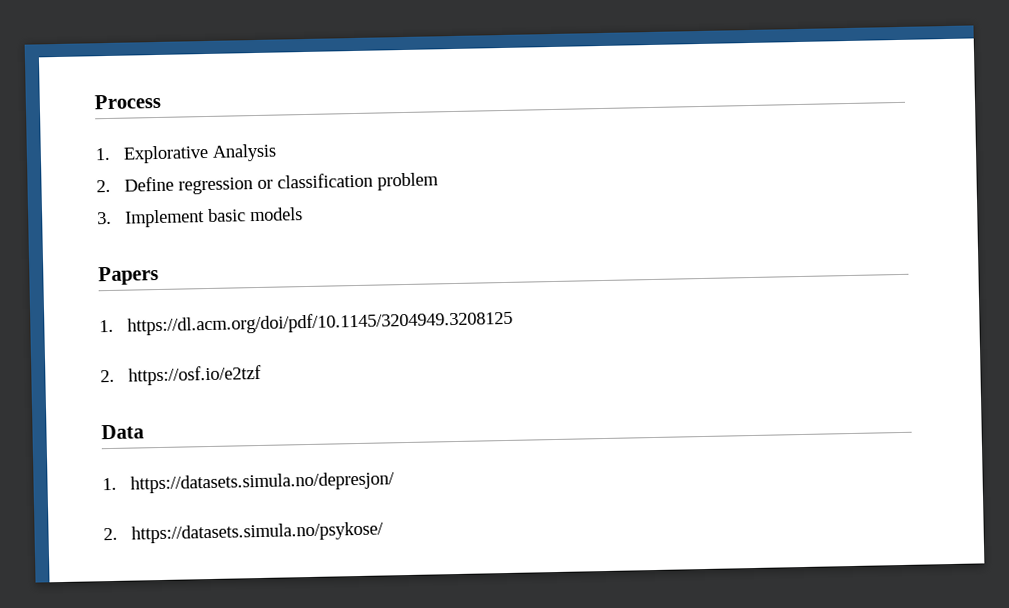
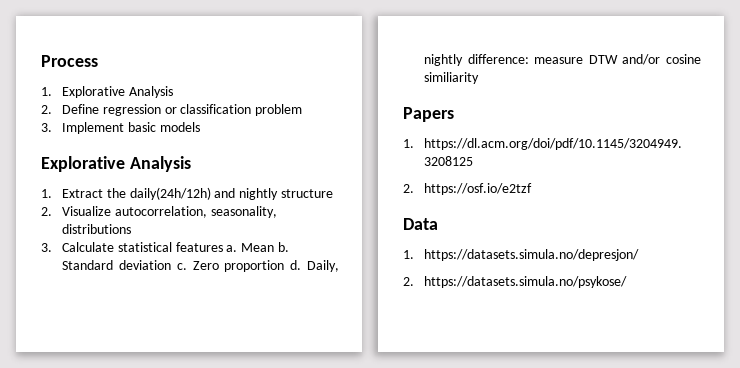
  3. Implement basic models
+ Explorative Analysis
+ 1. Extract the daily(24h/12h) and nightly structure
+ 2. Visualize autocorrelation, seasonality, distributions
+ 3. Calculate statistical features a. Mean b. Standard deviation c. Zero proportion d. Daily, nightly difference: measure DTW and/or cosine similiarity

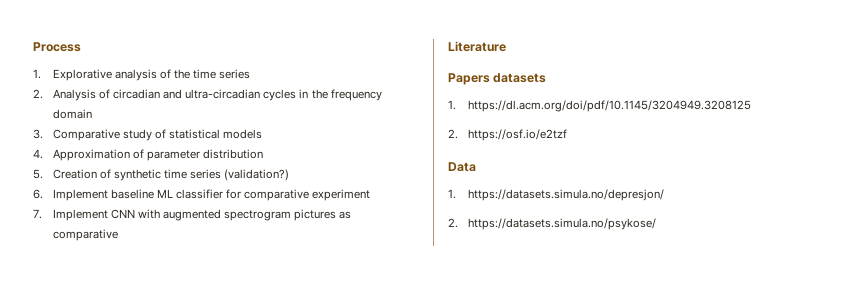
- 1. Explorative Analysis
- 2. Define regression or classification problem
- 3. Implement basic models
- Explorative Analysis
- 1. Extract the daily(24h/12h) and nightly structure
- 2. Visualize autocorrelation, seasonality, distributions
- 3. Calculate statistical features a. Mean b. Standard deviation c. Zero proportion d. Daily, nightly difference: measure DTW and/or cosine similiarity
+ 1. Explorative analysis of the time series
+ 2. Analysis of circadian and ultra-circadian cycles in the frequency domain
+ 3. Comparative study of statistical models
+ 4. Approximation of parameter distribution
+ 5. Creation of synthetic time series (validation?)
+ 6. Implement baseline ML classifier for comparative experiment
+ 7. Implement CNN with augmented spectrogram pictures as comparative
+ Literature
- Papers
+ Papers datasets

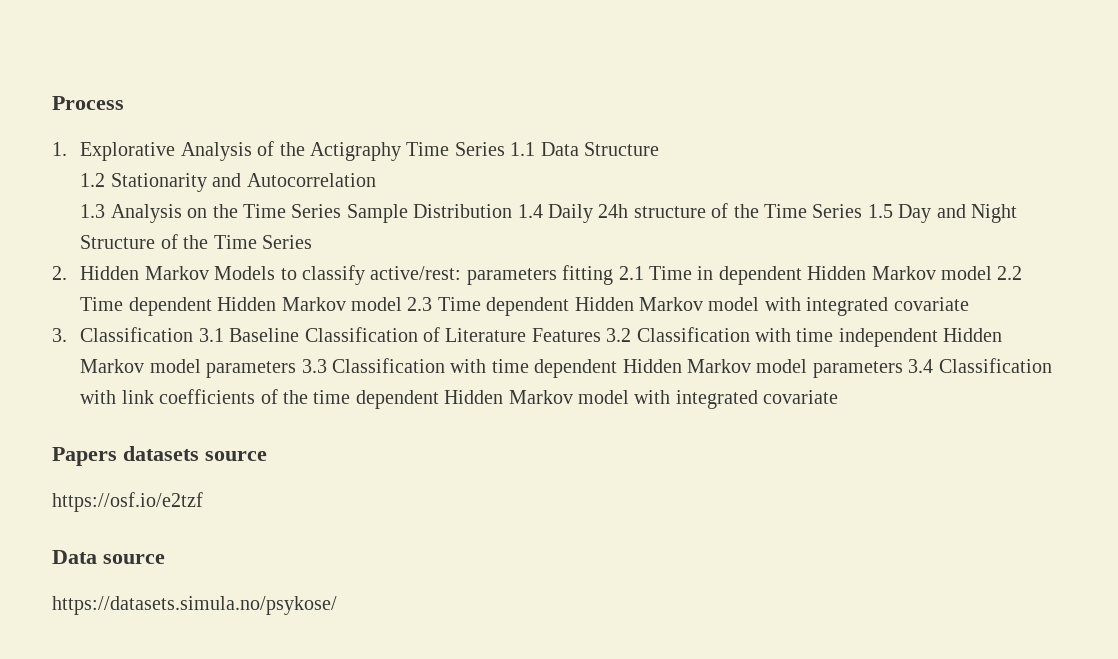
- 1. Explorative analysis of the time series
- 2. Analysis of circadian and ultra-circadian cycles in the frequency domain
- 3. Comparative study of statistical models
- 4. Approximation of parameter distribution
- 5. Creation of synthetic time series (validation?)
- 6. Implement baseline ML classifier for comparative experiment
- 7. Implement CNN with augmented spectrogram pictures as comparative
- Literature
+ 1. Explorative Analysis of the Actigraphy Time Series 1.1 Data Structure
+ 1.2 Stationarity and Autocorrelation
+ 1.3 Analysis on the Time Series Sample Distribution 1.4 Daily 24h structure of the Time Series 1.5 Day and Night Structure of the Time Series
+ 2. Hidden Markov Models to classify active/rest: parameters fitting 2.1 Time in dependent Hidden Markov model 2.2 Time dependent Hidden Markov model 2.3 Time dependent Hidden Markov model with integrated covariate
+ 3. Classification 3.1 Baseline Classification of Literature Features 3.2 Classification with time independent Hidden Markov model parameters 3.3 Classification with time dependent Hidden Markov model parameters 3.4 Classification with link coefficients of the time dependent Hidden Markov model with integrated covariate
- Papers datasets
- 1. https://dl.acm.org/doi/pdf/10.1145/3204949.3208125
- 2. https://osf.io/e2tzf
+ Papers datasets source
+ https://osf.io/e2tzf
- Data
- 1. https://datasets.simula.no/depresjon/
- 2. https://datasets.simula.no/psykose/
+ Data source
+ https://datasets.simula.no/psykose/

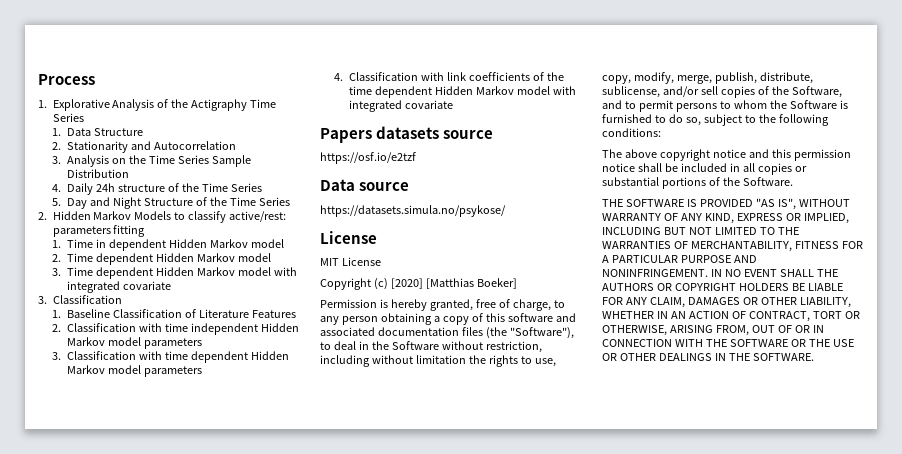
- 1. Explorative Analysis of the Actigraphy Time Series 1.1 Data Structure
+ 1. Explorative Analysis of the Actigraphy Time Series
+ 1. Data Structure
- 1.2 Stationarity and Autocorrelation
+ 2. Stationarity and Autocorrelation
- 1.3 Analysis on the Time Series Sample Distribution 1.4 Daily 24h structure of the Time Series 1.5 Day and Night Structure of the Time Series
+ 3. Analysis on the Time Series Sample Distribution
+ 4. Daily 24h structure of the Time Series
+ 5. Day and Night Structure of the Time Series
- 2. Hidden Markov Models to classify active/rest: parameters fitting 2.1 Time in dependent Hidden Markov model 2.2 Time dependent Hidden Markov model 2.3 Time dependent Hidden Markov model with integrated covariate
- 3. Classification 3.1 Baseline Classification of Literature Features 3.2 Classification with time independent Hidden Markov model parameters 3.3 Classification with time dependent Hidden Markov model parameters 3.4 Classification with link coefficients of the time dependent Hidden Markov model with integrated covariate
+ 2. Hidden Markov Models to classify active/rest: parameters fitting
+ 1. Time in dependent Hidden Markov model
+ 2. Time dependent Hidden Markov model
+ 3. Time dependent Hidden Markov model with integrated covariate
+ 3. Classification
+ 1. Baseline Classification of Literature Features
+ 2. Classification with time independent Hidden Markov model parameters
+ 3. Classification with time dependent Hidden Markov model parameters
+ 4. Classification with link coefficients of the time dependent Hidden Markov model with integrated covariate
  https://datasets.simula.no/psykose/
+ License
+ MIT License
+ Copyright (c) [2020] [Matthias Boeker]
+ Permission is hereby granted, free of charge, to any person obtaining a copy of this software and associated documentation files (the "Software"), to deal in the Software without restriction, including without limitation the rights to use, copy, modify, merge, publish, distribute, sublicense, and/or sell copies of the Software, and to permit persons to whom the Software is furnished to do so, subject to the following conditions:
+ The above copyright notice and this permission notice shall be included in all copies or substantial portions of the Software.
+ THE SOFTWARE IS PROVIDED "AS IS", WITHOUT WARRANTY OF ANY KIND, EXPRESS OR IMPLIED, INCLUDING BUT NOT LIMITED TO THE WARRANTIES OF MERCHANTABILITY, FITNESS FOR A PARTICULAR PURPOSE AND NONINFRINGEMENT. IN NO EVENT SHALL THE AUTHORS OR COPYRIGHT HOLDERS BE LIABLE FOR ANY CLAIM, DAMAGES OR OTHER LIABILITY, WHETHER IN AN ACTION OF CONTRACT, TORT OR OTHERWISE, ARISING FROM, OUT OF OR IN CONNECTION WITH THE SOFTWARE OR THE USE OR OTHER DEALINGS IN THE SOFTWARE.

